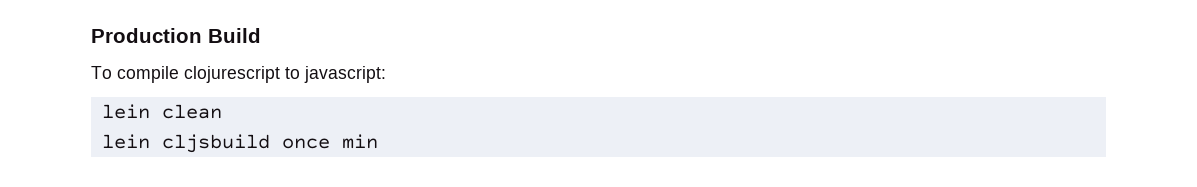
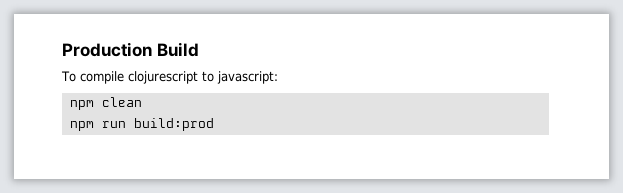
- lein clean
+ npm clean
- lein cljsbuild once min
+ npm run build:prod

